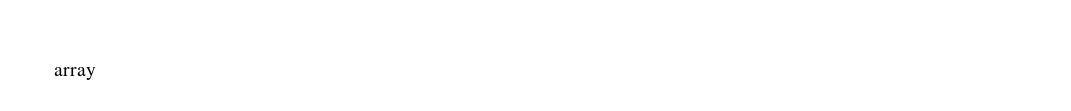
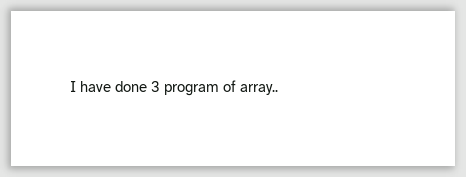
- array
+ I have done 3 program of array..

